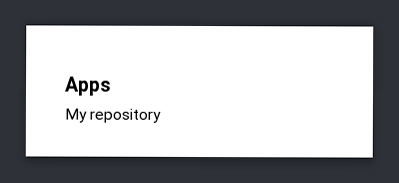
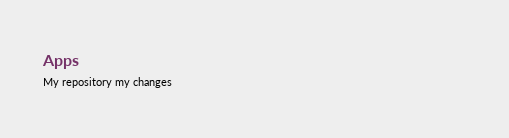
- My repository
+ My repository my changes

